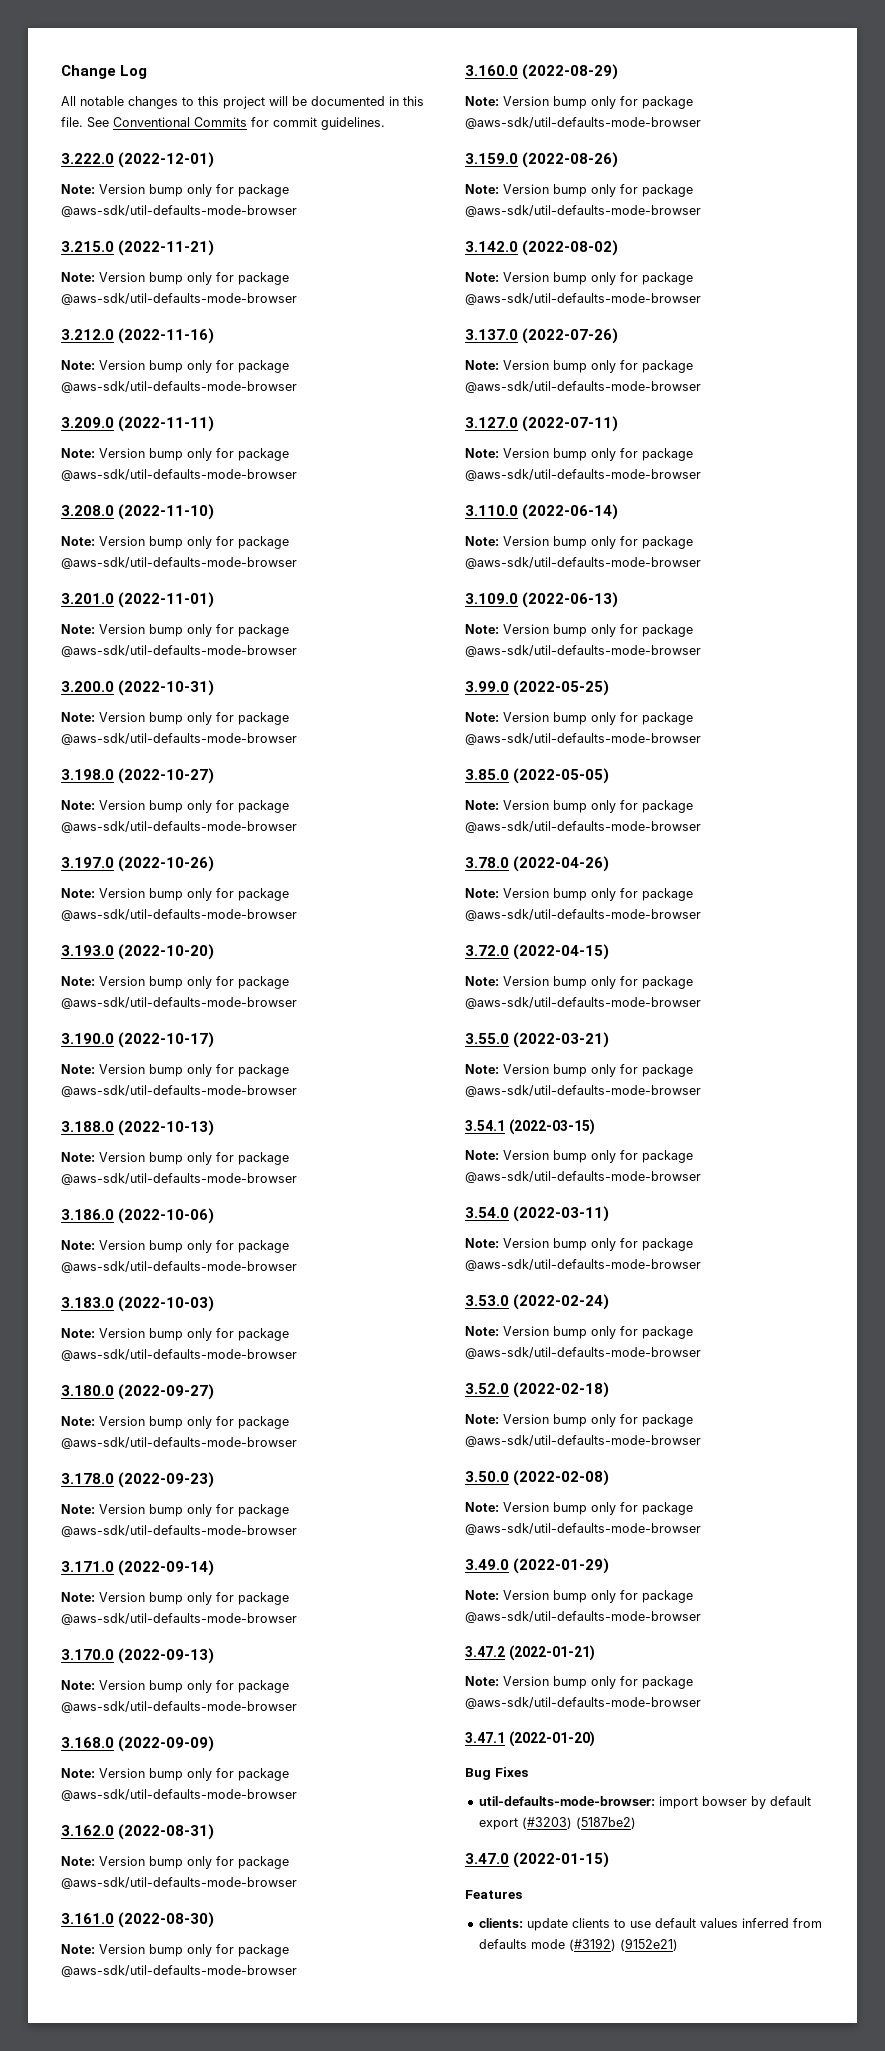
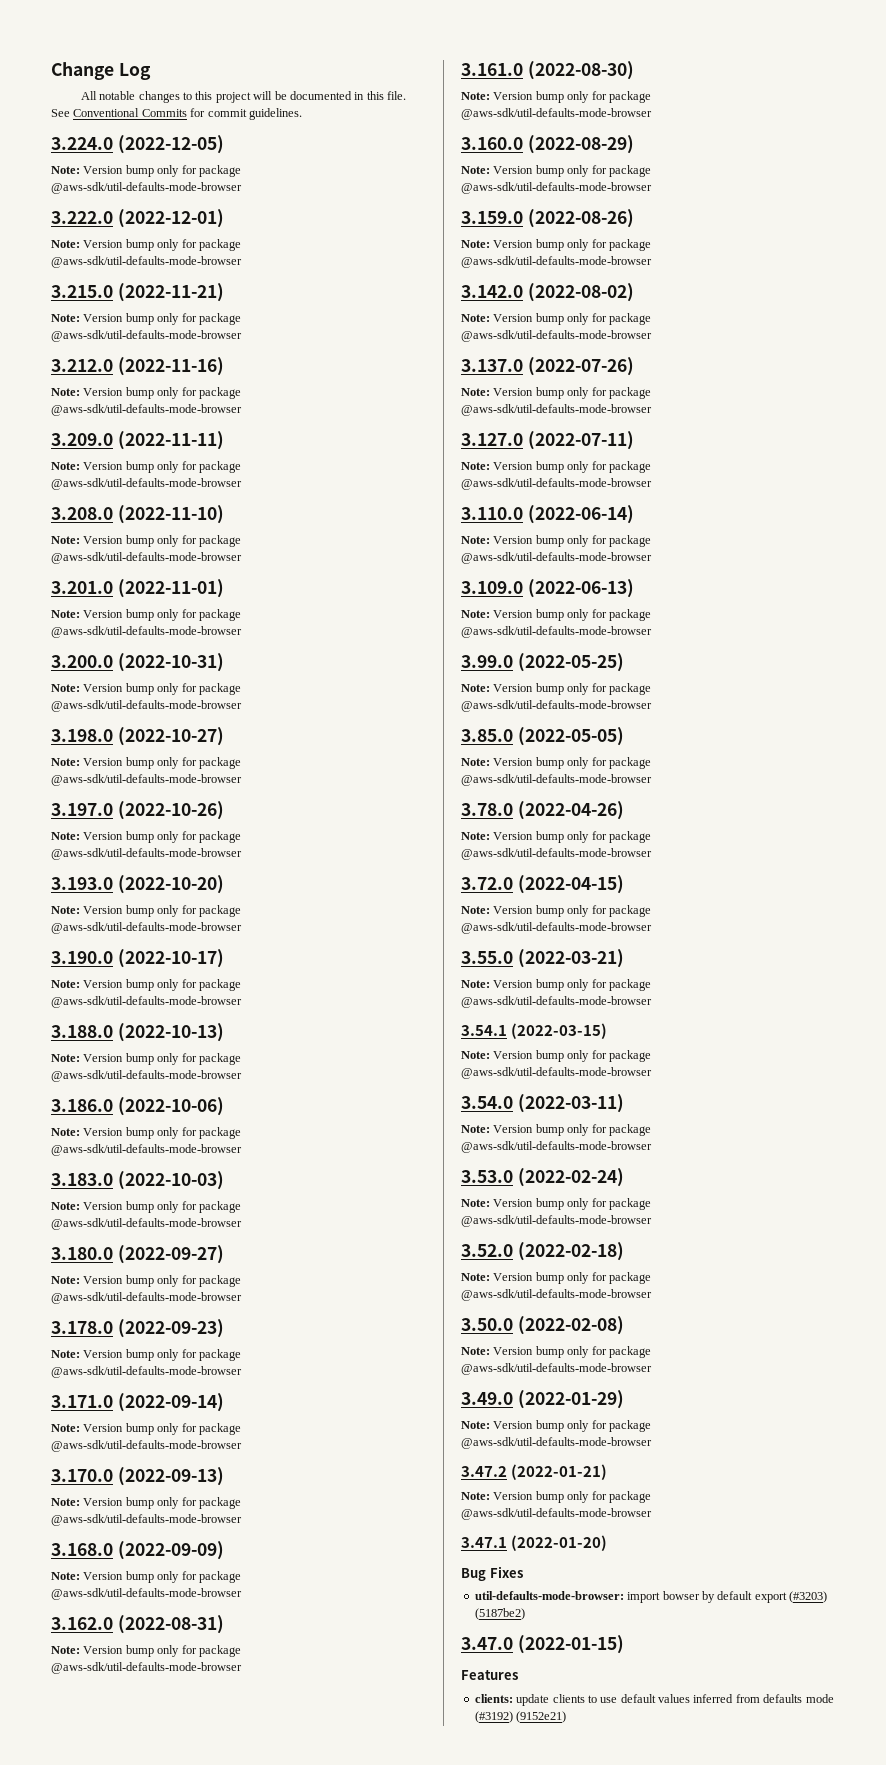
+ 3.224.0 (2022-12-05)
+ Note: Version bump only for package @aws-sdk/util-defaults-mode-browser

